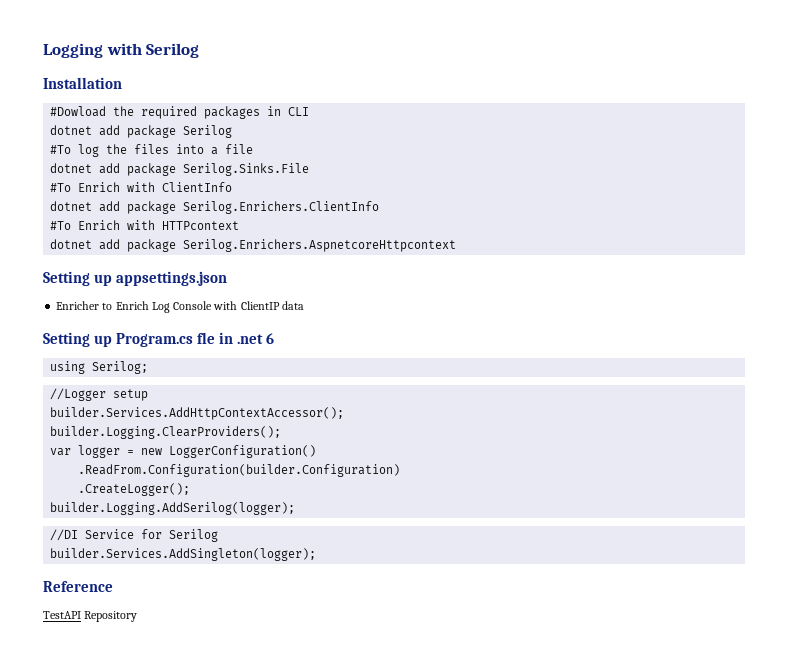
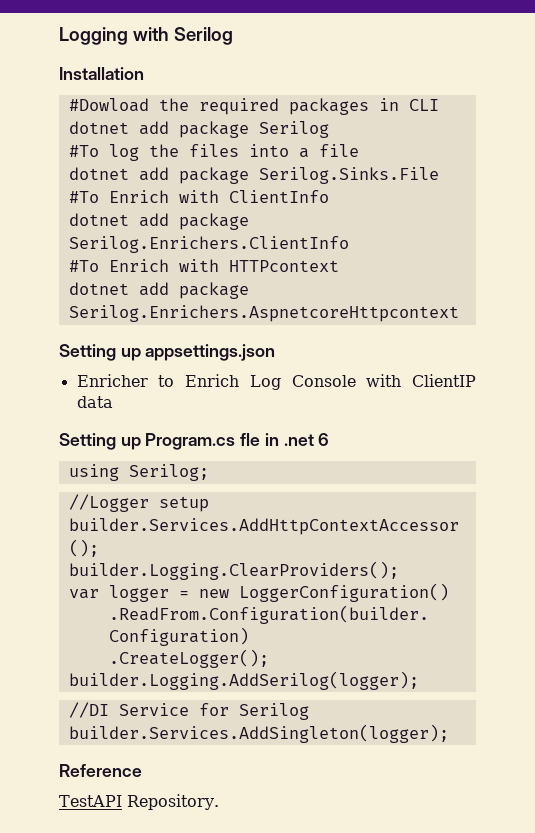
- TestAPI Repository
+ TestAPI Repository.

